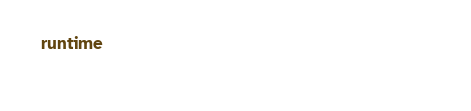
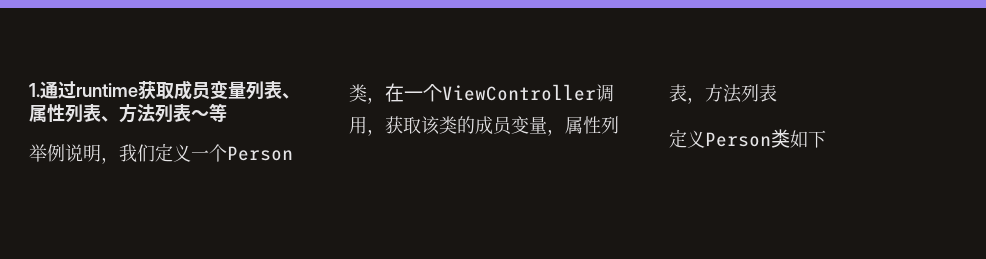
- runtime
+ 1.通过runtime获取成员变量列表、属性列表、方法列表～等
+ 举例说明，我们定义一个Person类，在一个ViewController调用，获取该类的成员变量，属性列表，方法列表
+ 定义Person类如下

